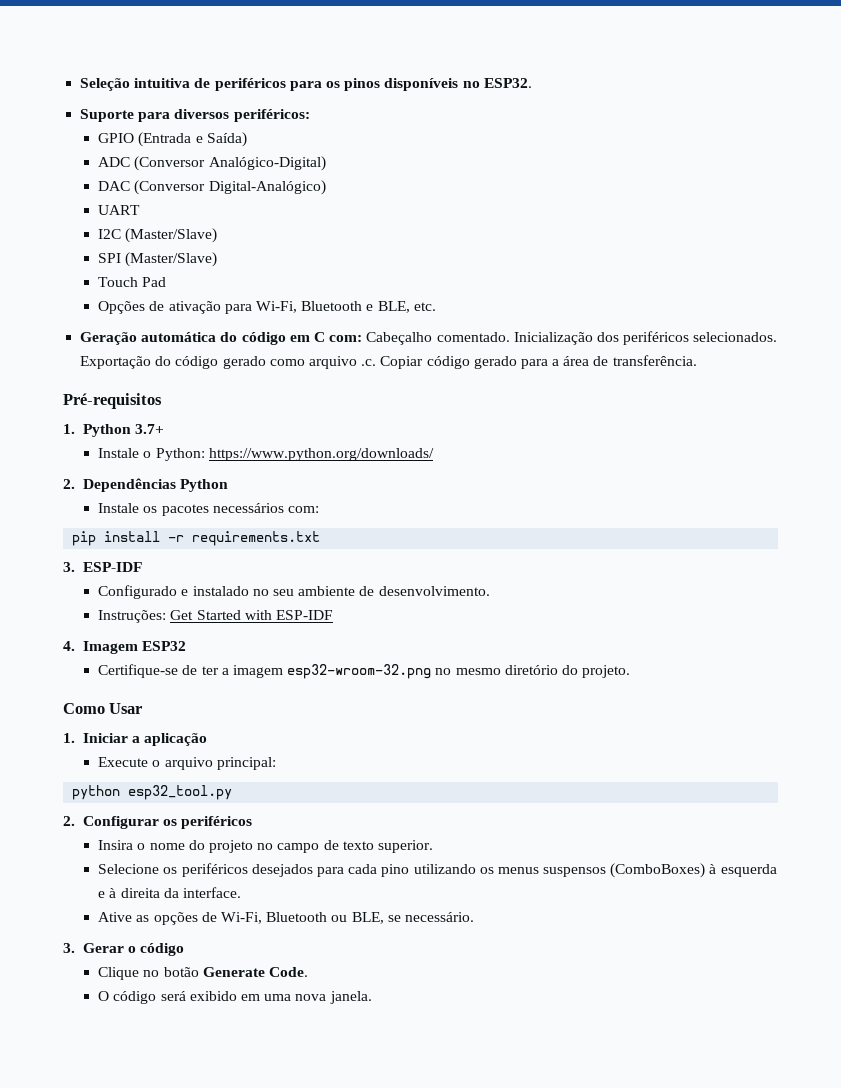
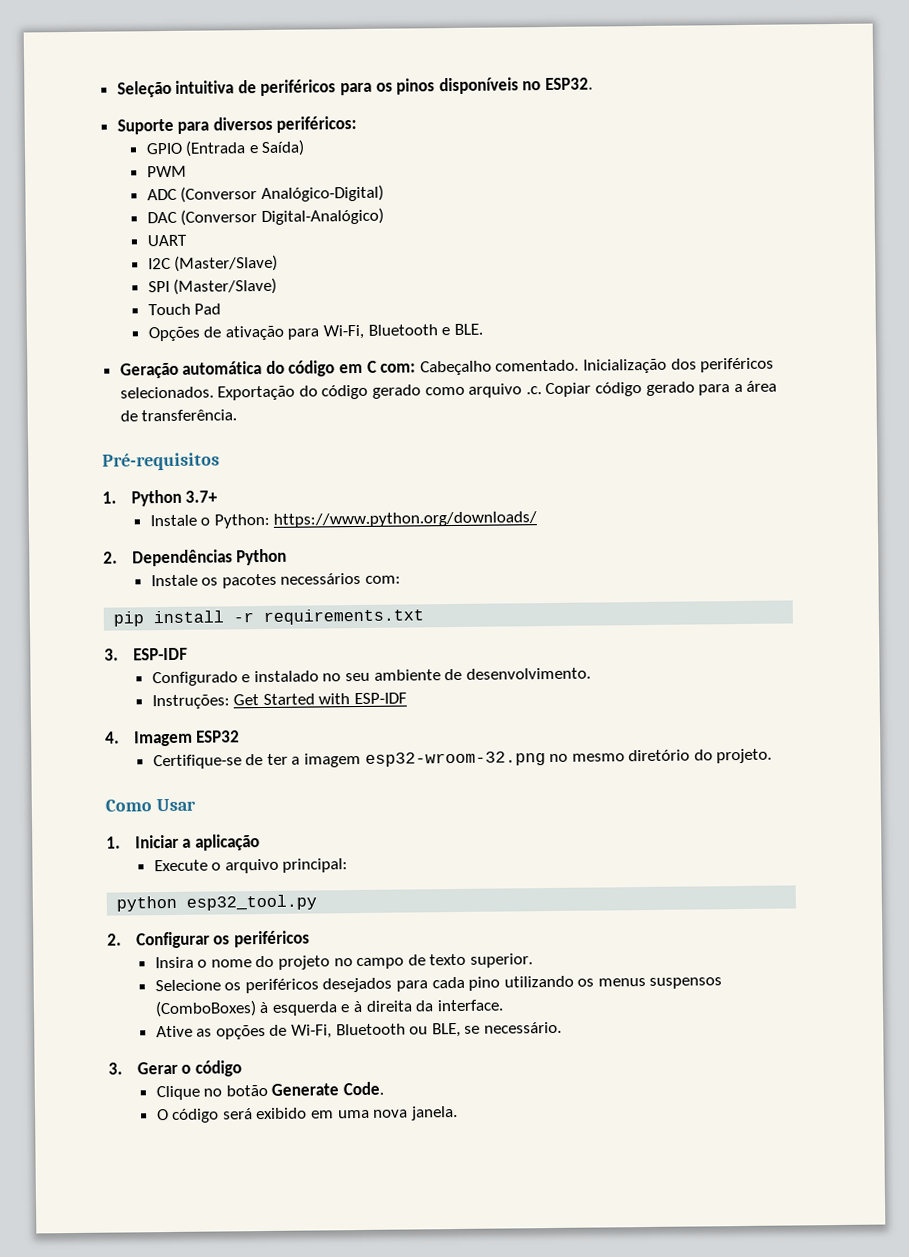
+ PWM
- Opções de ativação para Wi-Fi, Bluetooth e BLE, etc.
+ Opções de ativação para Wi-Fi, Bluetooth e BLE.

